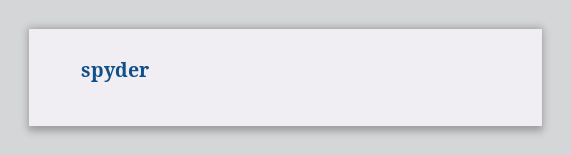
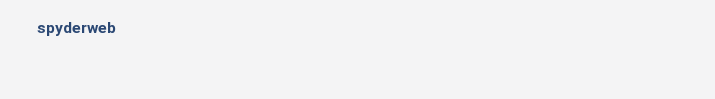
- spyder
+ spyderweb

